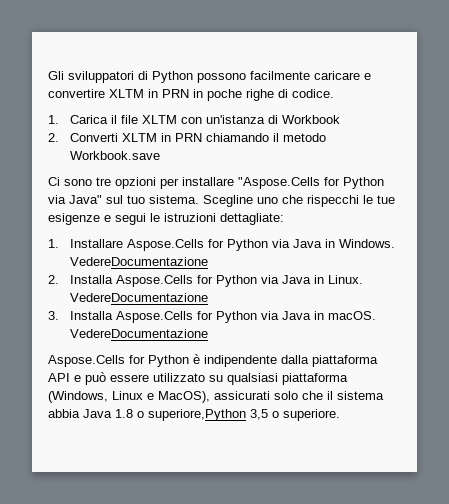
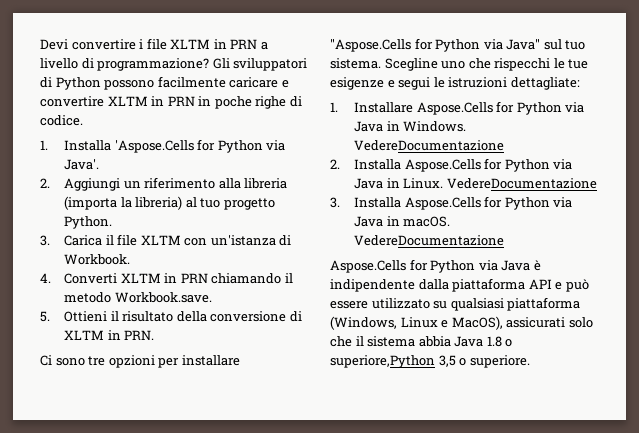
+ Devi convertire i file XLTM in PRN a livello di programmazione?
- 1. Carica il file XLTM con un'istanza di Workbook
- 2. Converti XLTM in PRN chiamando il metodo Workbook.save
+ 1. Installa 'Aspose.Cells for Python via Java'.
+ 2. Aggiungi un riferimento alla libreria (importa la libreria) al tuo progetto Python.
+ 3. Carica il file XLTM con un'istanza di Workbook.
+ 4. Converti XLTM in PRN chiamando il metodo Workbook.save.
+ 5. Ottieni il risultato della conversione di XLTM in PRN.
- Aspose.Cells for Python è indipendente dalla piattaforma API e può essere utilizzato su qualsiasi piattaforma (Windows, Linux e MacOS), assicurati solo che il sistema abbia Java 1.8 o superiore,Python 3,5 o superiore.
+ Aspose.Cells for Python via Java è indipendente dalla piattaforma API e può essere utilizzato su qualsiasi piattaforma (Windows, Linux e MacOS), assicurati solo che il sistema abbia Java 1.8 o superiore,Python 3,5 o superiore.

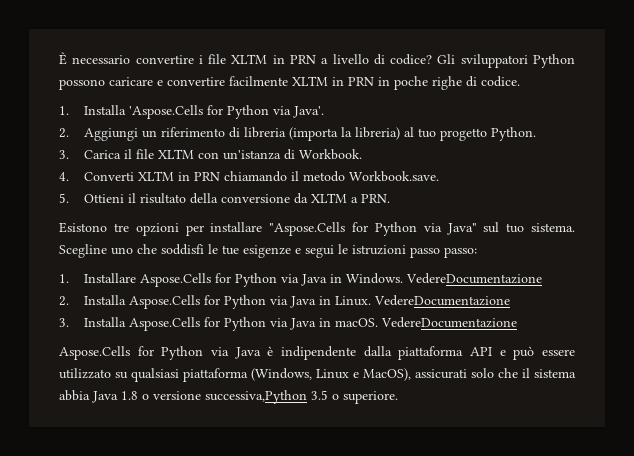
- Devi convertire i file XLTM in PRN a livello di programmazione?
+ È necessario convertire i file XLTM in PRN a livello di codice?
- Gli sviluppatori di Python possono facilmente caricare e convertire XLTM in PRN in poche righe di codice.
+ Gli sviluppatori Python possono caricare e convertire facilmente XLTM in PRN in poche righe di codice.
- 2. Aggiungi un riferimento alla libreria (importa la libreria) al tuo progetto Python.
+ 2. Aggiungi un riferimento di libreria (importa la libreria) al tuo progetto Python.
- 5. Ottieni il risultato della conversione di XLTM in PRN.
+ 5. Ottieni il risultato della conversione da XLTM a PRN.
- Ci sono tre opzioni per installare "Aspose.Cells for Python via Java" sul tuo sistema.
+ Esistono tre opzioni per installare "Aspose.Cells for Python via Java" sul tuo sistema.
- Scegline uno che rispecchi le tue esigenze e segui le istruzioni dettagliate:
+ Scegline uno che soddisfi le tue esigenze e segui le istruzioni passo passo:
- Aspose.Cells for Python via Java è indipendente dalla piattaforma API e può essere utilizzato su qualsiasi piattaforma (Windows, Linux e MacOS), assicurati solo che il sistema abbia Java 1.8 o superiore,Python 3,5 o superiore.
+ Aspose.Cells for Python via Java è indipendente dalla piattaforma API e può essere utilizzato su qualsiasi piattaforma (Windows, Linux e MacOS), assicurati solo che il sistema abbia Java 1.8 o versione successiva,Python 3.5 o superiore.

